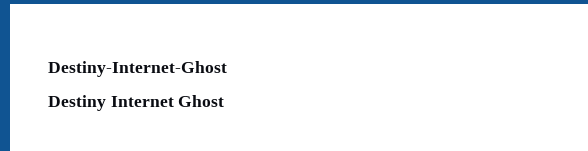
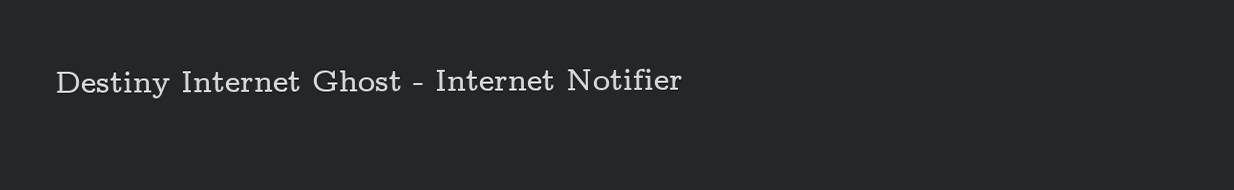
- Destiny-Internet-Ghost
- Destiny Internet Ghost
+ Destiny Internet Ghost - Internet Notifier

